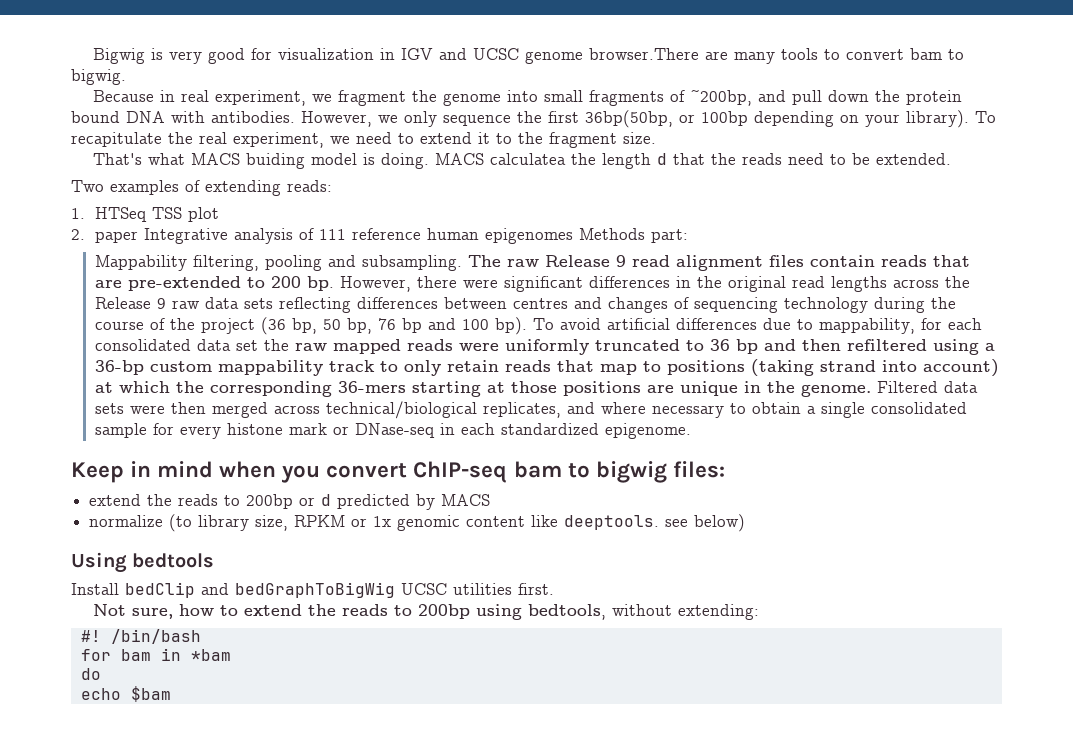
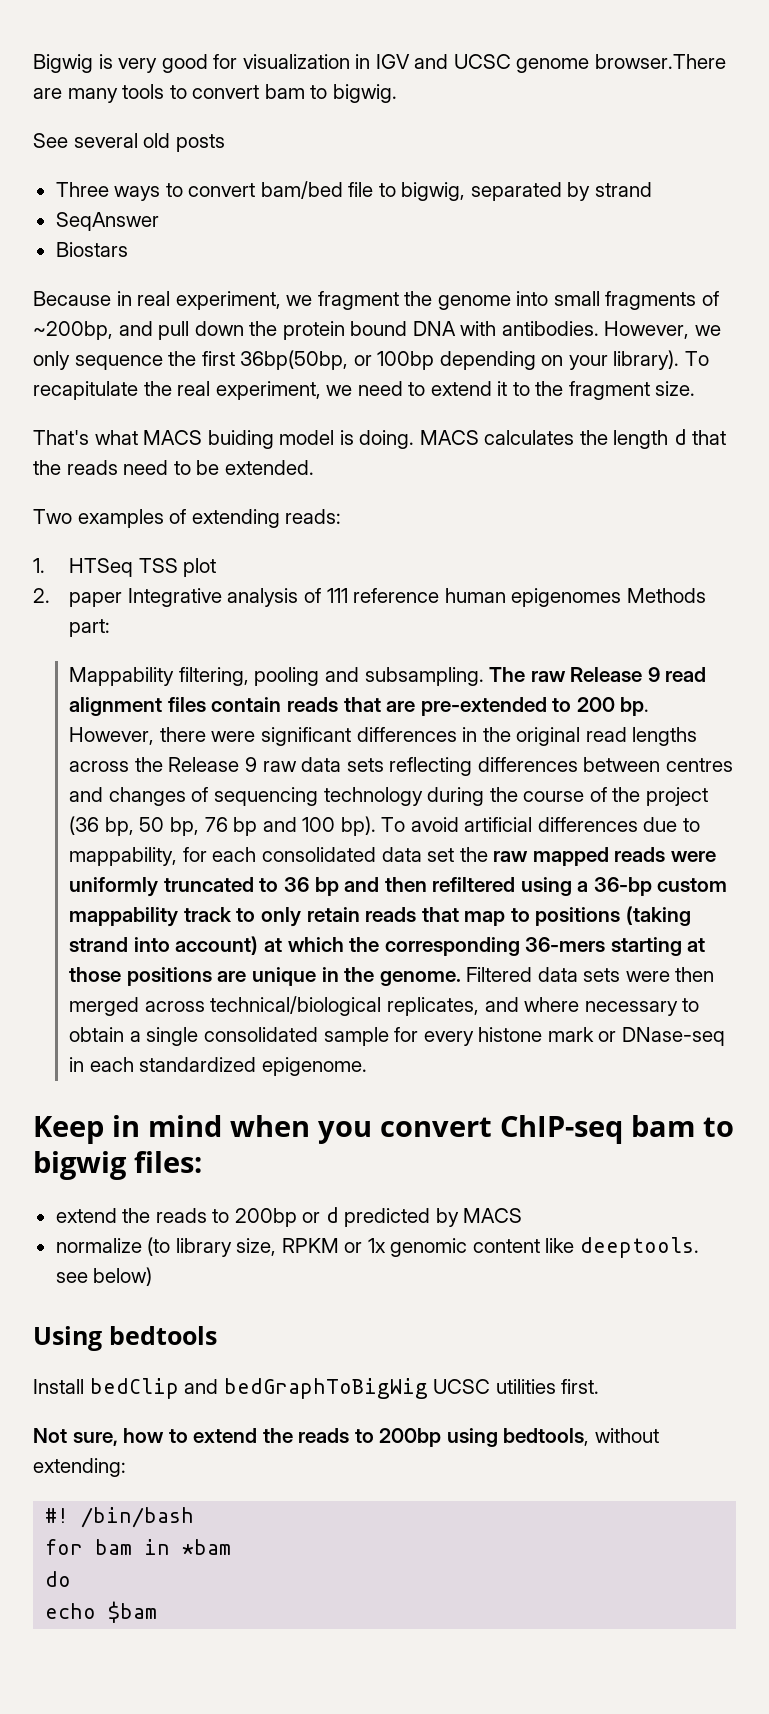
+ See several old posts
+ Three ways to convert bam/bed file to bigwig, separated by strand
+ SeqAnswer
+ Biostars
- MACS calculatea the length d that the reads need to be extended.
+ MACS calculates the length d that the reads need to be extended.

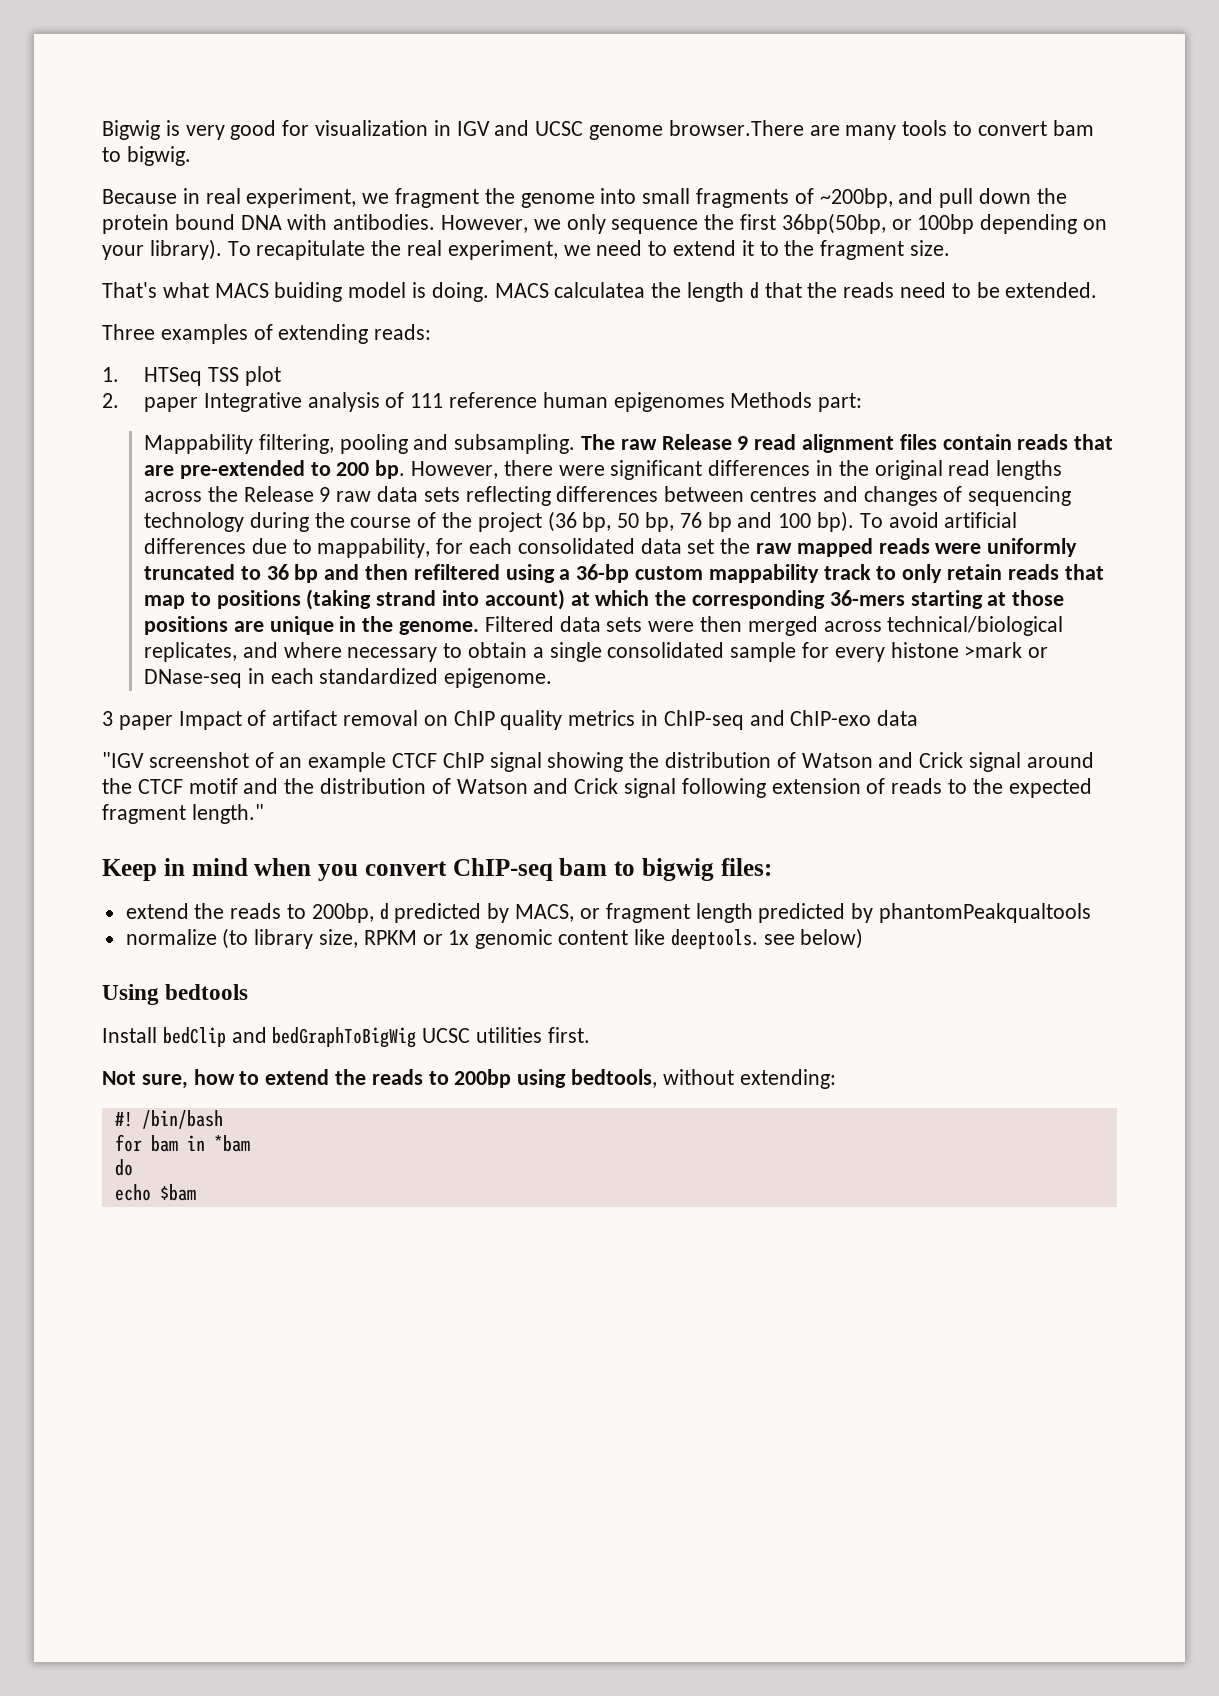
- See several old posts
- Three ways to convert bam/bed file to bigwig, separated by strand
- SeqAnswer
- Biostars
- MACS calculates the length d that the reads need to be extended.
+ MACS calculatea the length d that the reads need to be extended.
- Two examples of extending reads:
+ Three examples of extending reads:
- Filtered data sets were then merged across technical/biological replicates, and where necessary to obtain a single consolidated sample for every histone mark or DNase-seq in each standardized epigenome.
+ Filtered data sets were then merged across technical/biological replicates, and where necessary to obtain a single consolidated sample for every histone >mark or DNase-seq in each standardized epigenome.
+ 3 paper Impact of artifact removal on ChIP quality metrics in ChIP-seq and ChIP-exo data
+ "IGV screenshot of an example CTCF ChIP signal showing the distribution of Watson and Crick signal around the CTCF motif and the distribution of Watson and Crick signal following extension of reads to the expected fragment length."
- extend the reads to 200bp or d predicted by MACS
+ extend the reads to 200bp, d predicted by MACS, or fragment length predicted by phantomPeakqualtools

